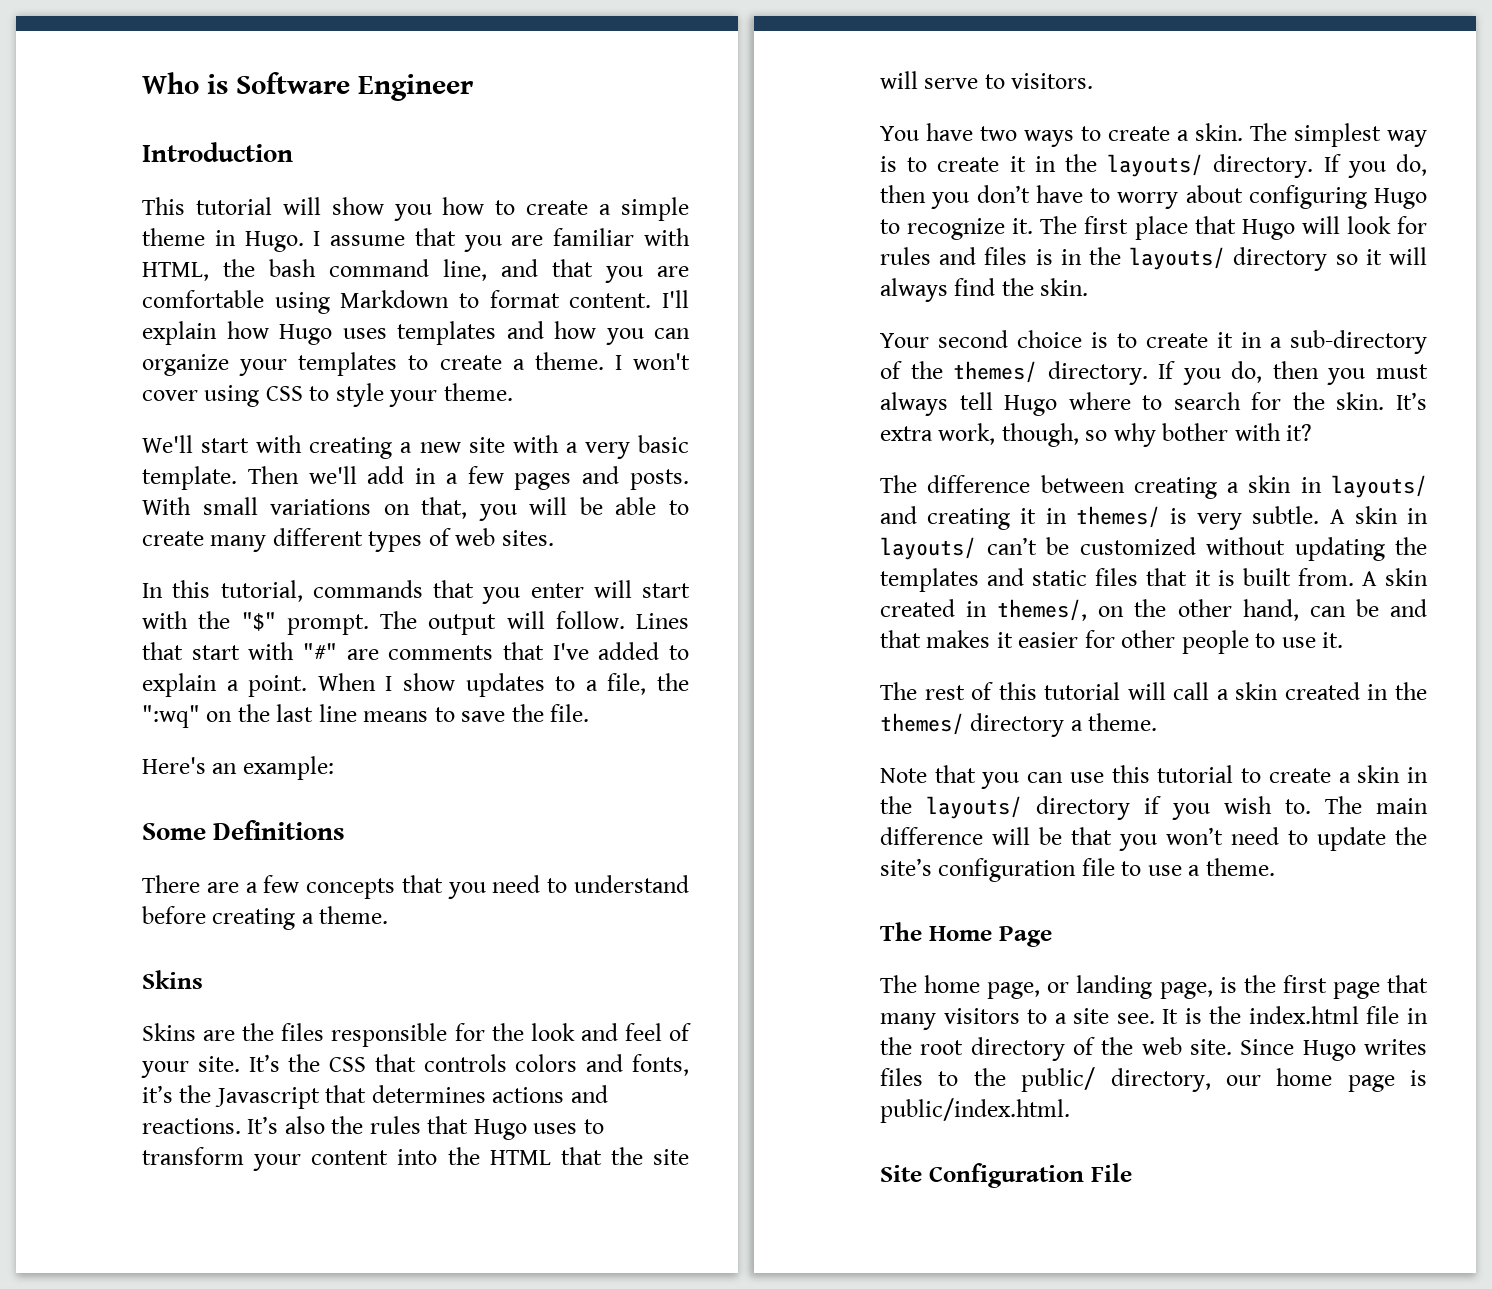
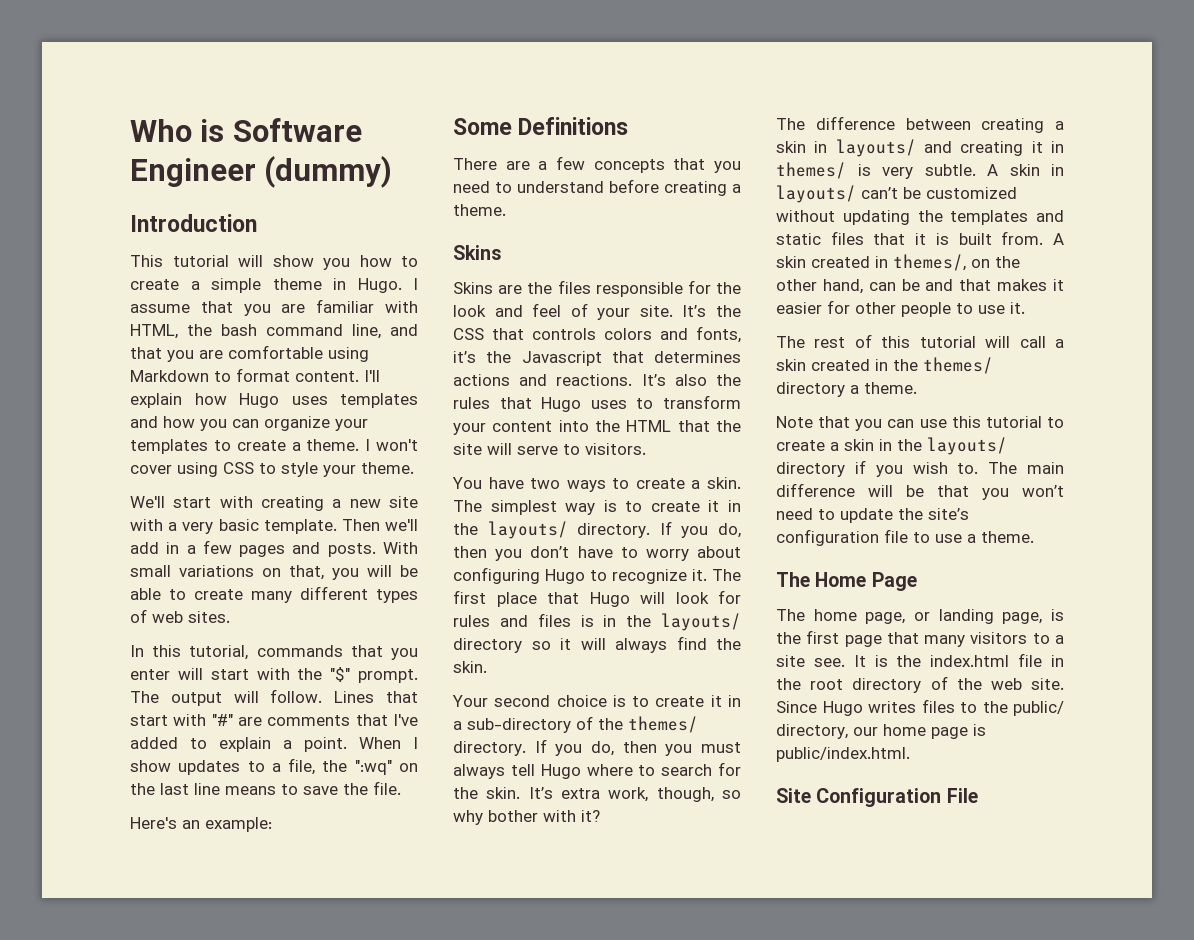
- Who is Software Engineer
+ Who is Software Engineer (dummy)

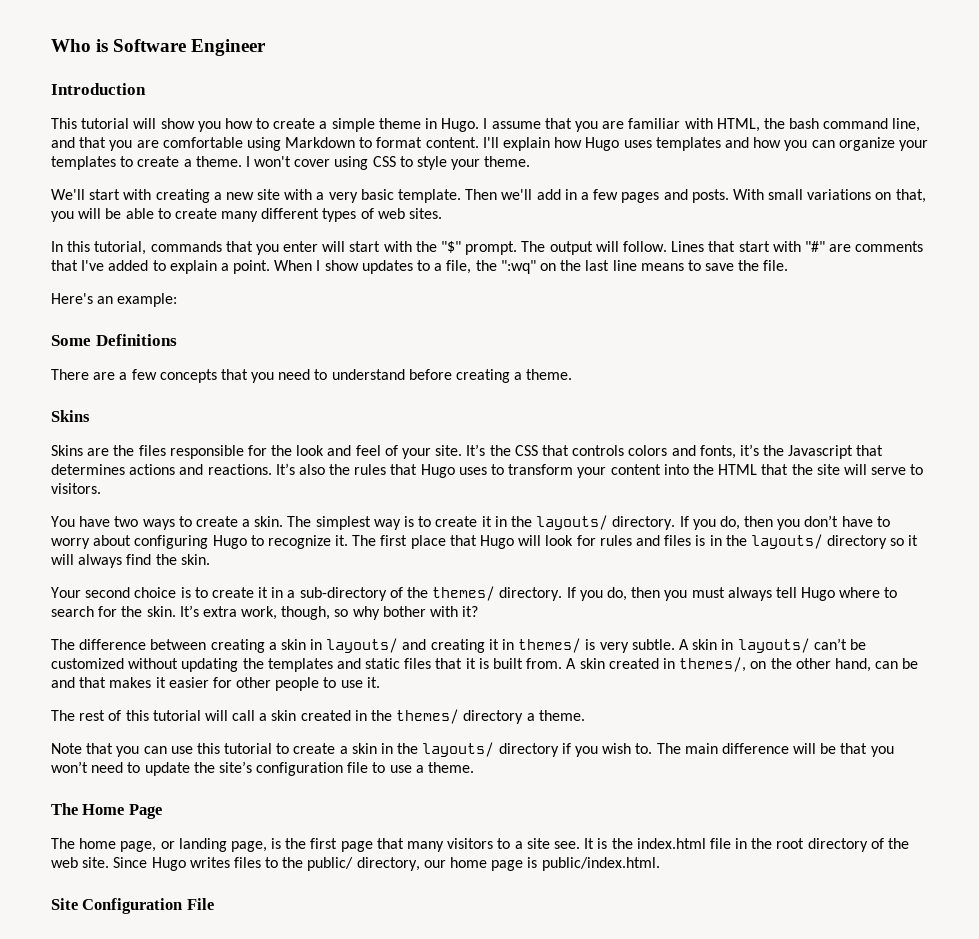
- Who is Software Engineer (dummy)
+ Who is Software Engineer

